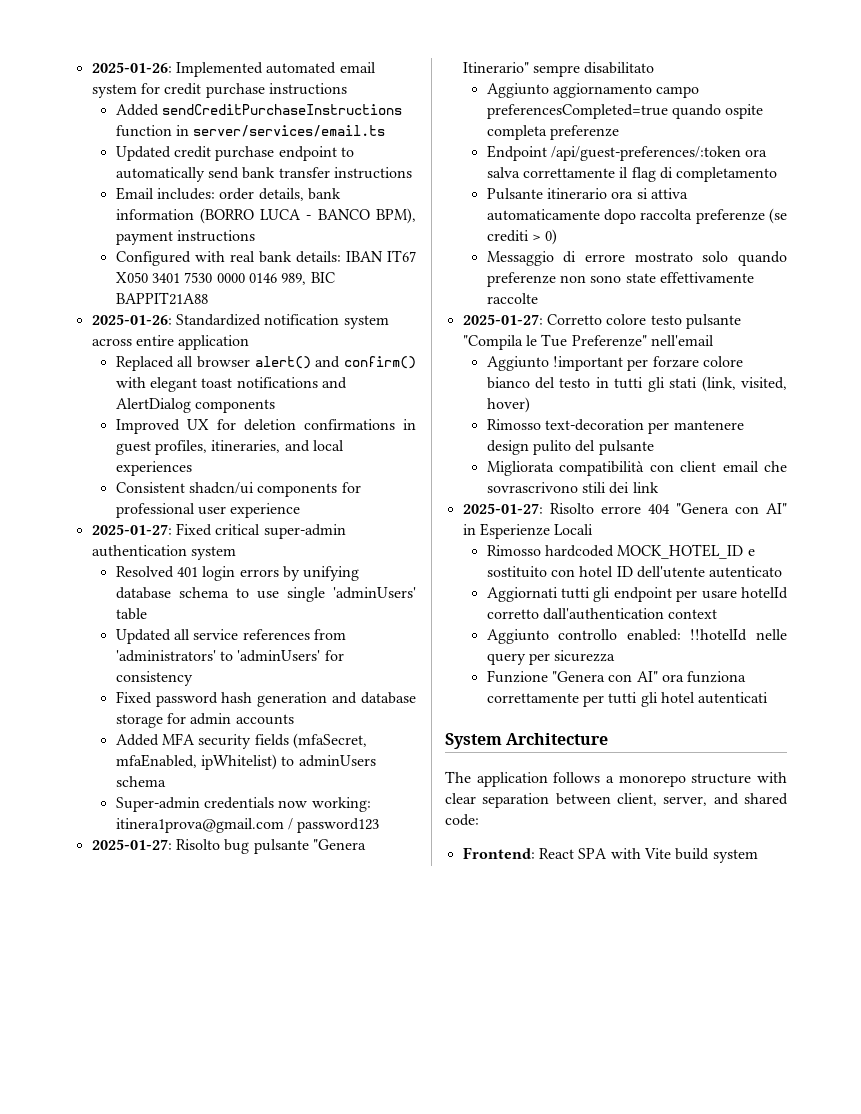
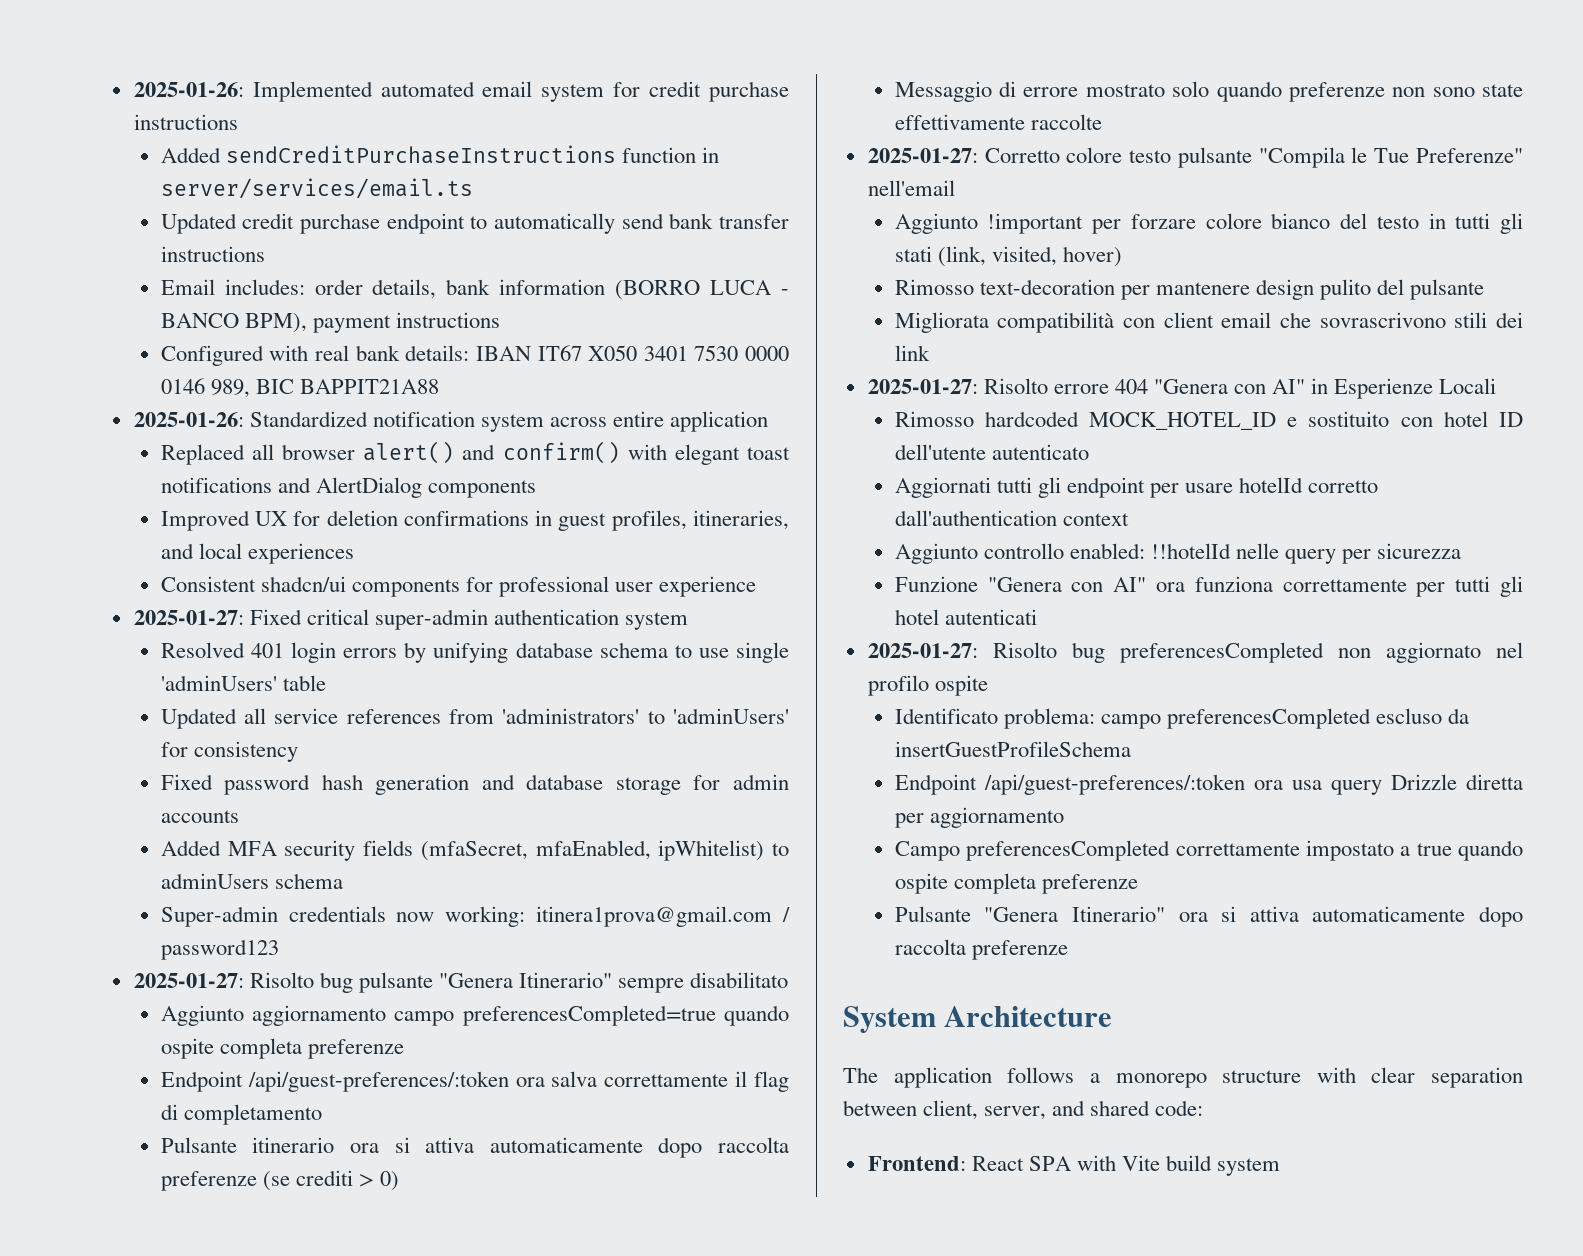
+ 2025-01-27: Risolto bug preferencesCompleted non aggiornato nel profilo ospite
+ Identificato problema: campo preferencesCompleted escluso da insertGuestProfileSchema
+ Endpoint /api/guest-preferences/:token ora usa query Drizzle diretta per aggiornamento
+ Campo preferencesCompleted correttamente impostato a true quando ospite completa preferenze
+ Pulsante "Genera Itinerario" ora si attiva automaticamente dopo raccolta preferenze

